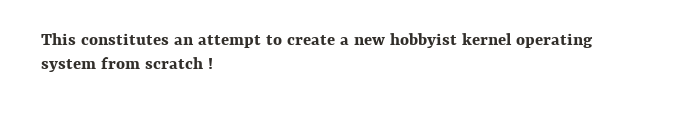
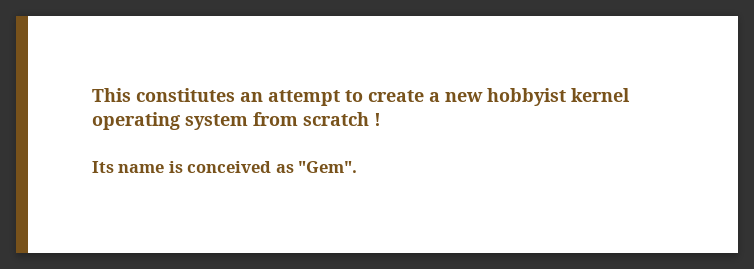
+ Its name is conceived as "Gem".

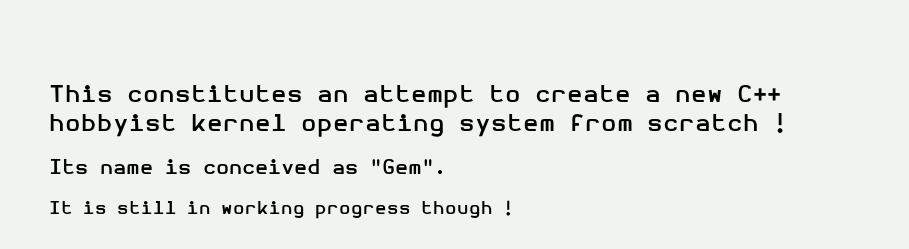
- This constitutes an attempt to create a new hobbyist kernel operating system from scratch !
+ This constitutes an attempt to create a new C++ hobbyist kernel operating system from scratch !
+ It is still in working progress though !

